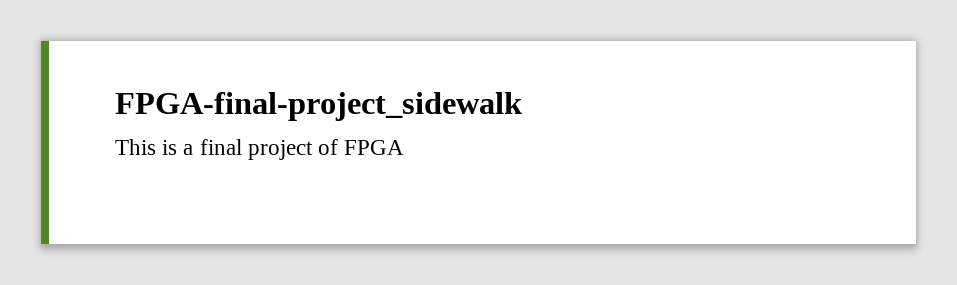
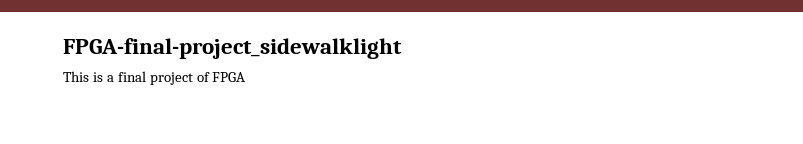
- FPGA-final-project_sidewalk
+ FPGA-final-project_sidewalklight

